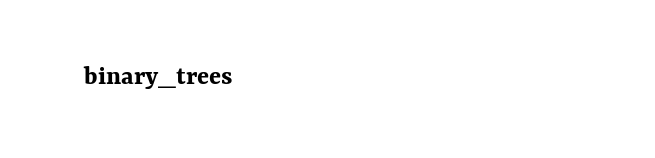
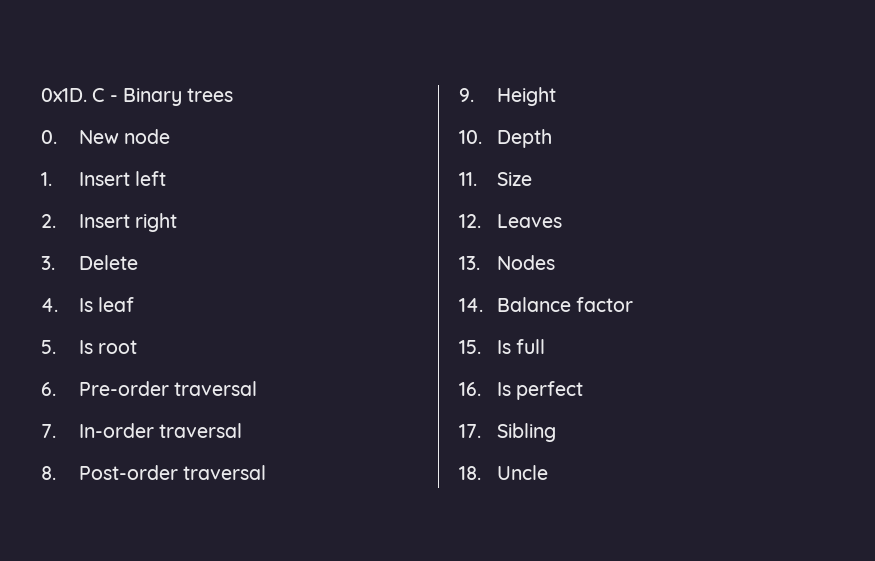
- binary_trees
+ 0x1D. C - Binary trees
+ 0. New node
+ 1. Insert left
+ 2. Insert right
+ 3. Delete
+ 4. Is leaf
+ 5. Is root
+ 6. Pre-order traversal
+ 7. In-order traversal
+ 8. Post-order traversal
+ 9. Height
+ 10. Depth
+ 11. Size
+ 12. Leaves
+ 13. Nodes
+ 14. Balance factor
+ 15. Is full
+ 16. Is perfect
+ 17. Sibling
+ 18. Uncle

